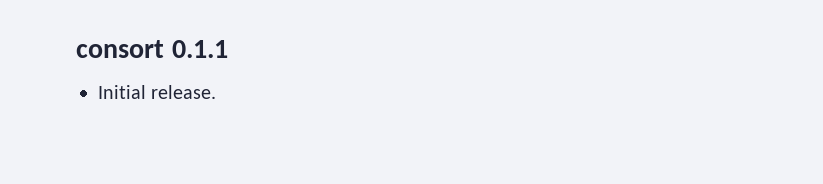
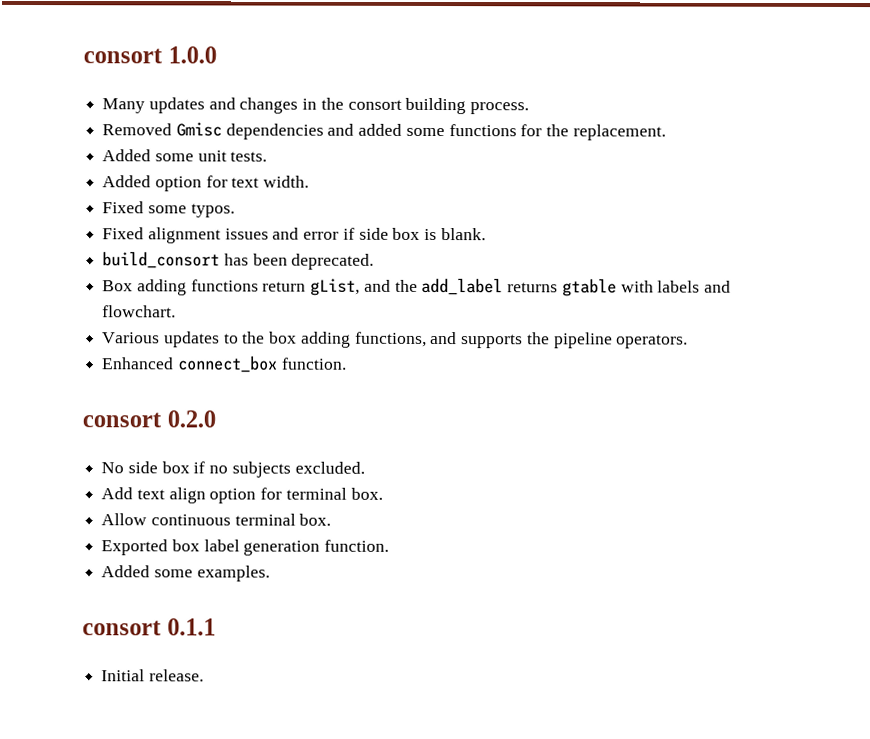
+ consort 1.0.0
+ Many updates and changes in the consort building process.
+ Removed Gmisc dependencies and added some functions for the replacement.
+ Added some unit tests.
+ Added option for text width.
+ Fixed some typos.
+ Fixed alignment issues and error if side box is blank.
+ build_consort has been deprecated.
+ Box adding functions return gList, and the add_label returns gtable with labels and flowchart.
+ Various updates to the box adding functions, and supports the pipeline operators.
+ Enhanced connect_box function.
+ consort 0.2.0
+ No side box if no subjects excluded.
+ Add text align option for terminal box.
+ Allow continuous terminal box.
+ Exported box label generation function.
+ Added some examples.

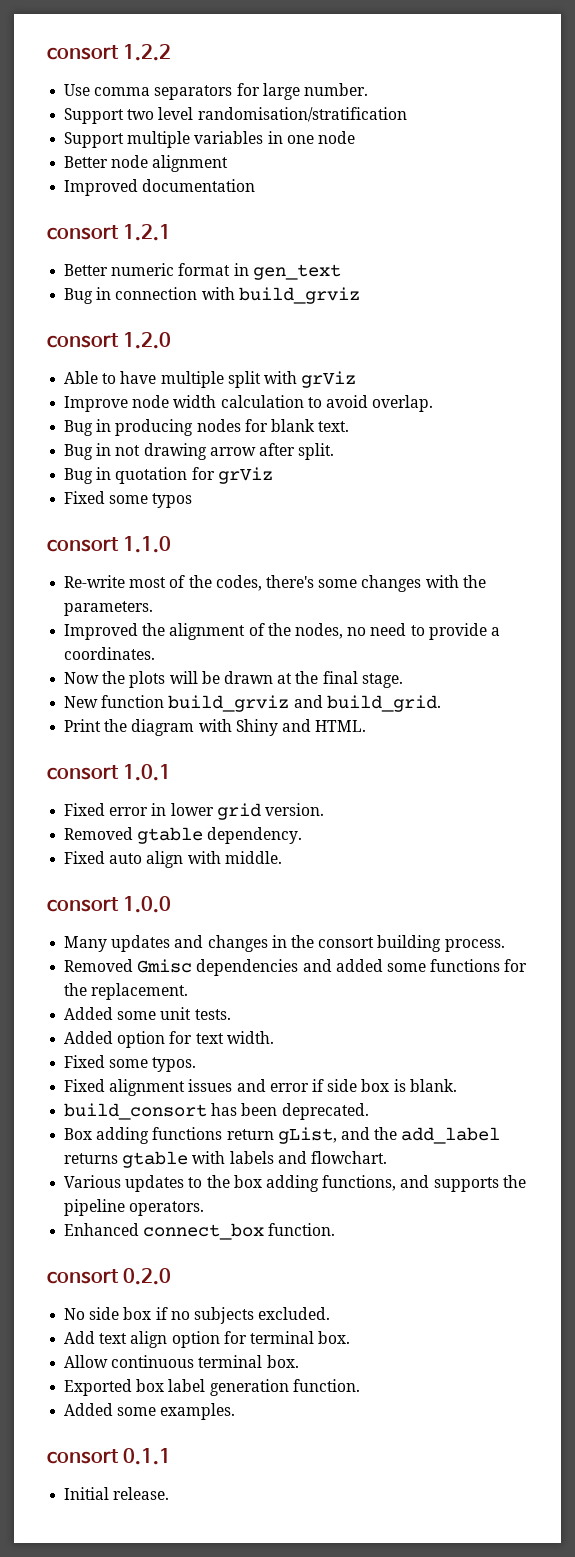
+ consort 1.2.2
+ Use comma separators for large number.
+ Support two level randomisation/stratification
+ Support multiple variables in one node
+ Better node alignment
+ Improved documentation
+ consort 1.2.1
+ Better numeric format in gen_text
+ Bug in connection with build_grviz
+ consort 1.2.0
+ Able to have multiple split with grViz
+ Improve node width calculation to avoid overlap.
+ Bug in producing nodes for blank text.
+ Bug in not drawing arrow after split.
+ Bug in quotation for grViz
+ Fixed some typos
+ consort 1.1.0
+ Re-write most of the codes, there's some changes with the parameters.
+ Improved the alignment of the nodes, no need to provide a coordinates.
+ Now the plots will be drawn at the final stage.
+ New function build_grviz and build_grid.
+ Print the diagram with Shiny and HTML.
+ consort 1.0.1
+ Fixed error in lower grid version.
+ Removed gtable dependency.
+ Fixed auto align with middle.

